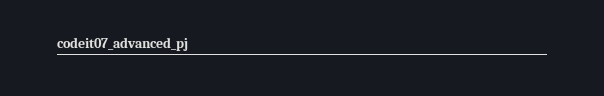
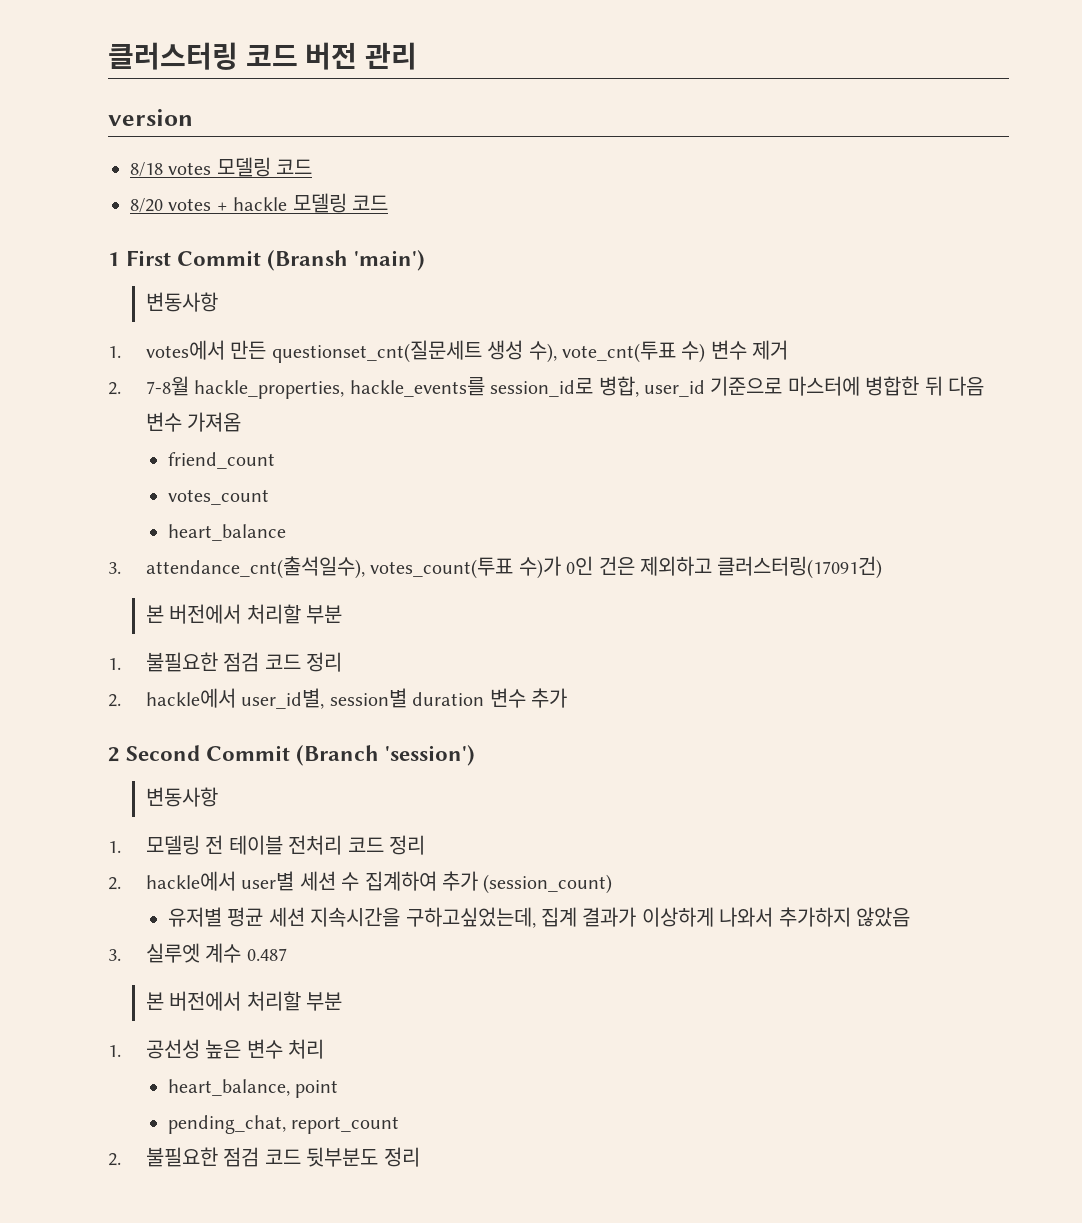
- codeit07_advanced_pj
+ 클러스터링 코드 버전 관리
+ version
+ 8/18 votes 모델링 코드
+ 8/20 votes + hackle 모델링 코드
+ 1 First Commit (Bransh 'main')
+ 변동사항
+ 1. votes에서 만든 questionset_cnt(질문세트 생성 수), vote_cnt(투표 수) 변수 제거
+ 2. 7-8월 hackle_properties, hackle_events를 session_id로 병합, user_id 기준으로 마스터에 병합한 뒤 다음 변수 가져옴
+ friend_count
+ votes_count
+ heart_balance
+ 3. attendance_cnt(출석일수), votes_count(투표 수)가 0인 건은 제외하고 클러스터링(17091건)
+ 본 버전에서 처리할 부분
+ 1. 불필요한 점검 코드 정리
+ 2. hackle에서 user_id별, session별 duration 변수 추가
+ 2 Second Commit (Branch 'session')
+ 변동사항
+ 1. 모델링 전 테이블 전처리 코드 정리
+ 2. hackle에서 user별 세션 수 집계하여 추가 (session_count)
+ 유저별 평균 세션 지속시간을 구하고싶었는데, 집계 결과가 이상하게 나와서 추가하지 않았음
+ 3. 실루엣 계수 0.487
+ 본 버전에서 처리할 부분
+ 1. 공선성 높은 변수 처리
+ heart_balance, point
+ pending_chat, report_count
+ 2. 불필요한 점검 코드 뒷부분도 정리

